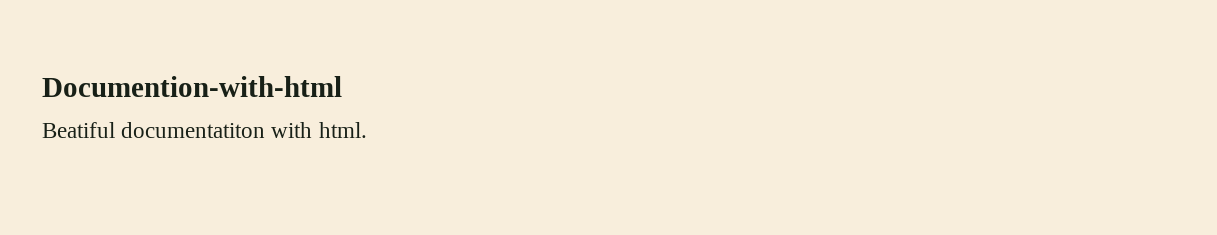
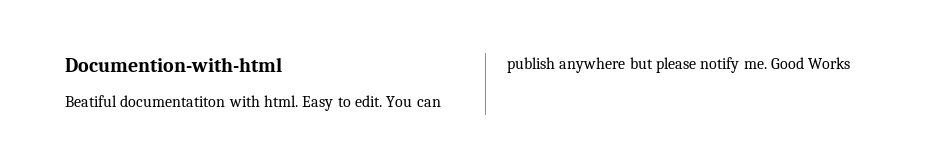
+ Easy to edit. You can publish anywhere but please notify me. Good Works

